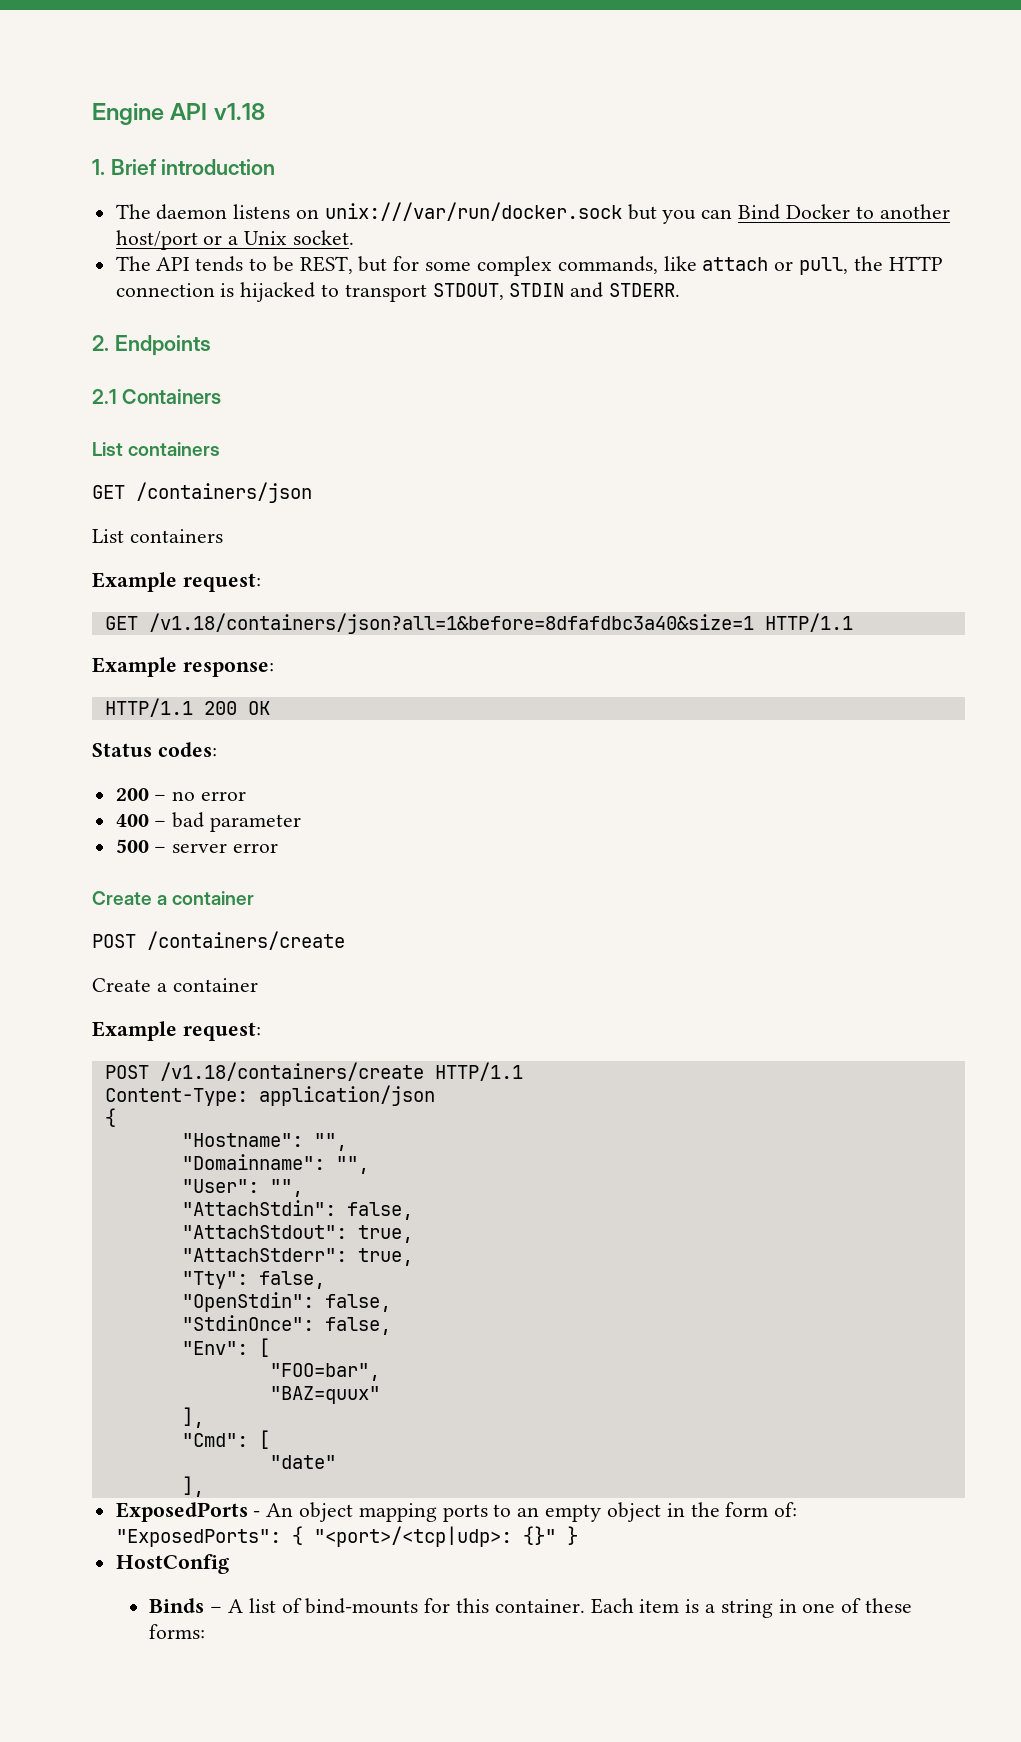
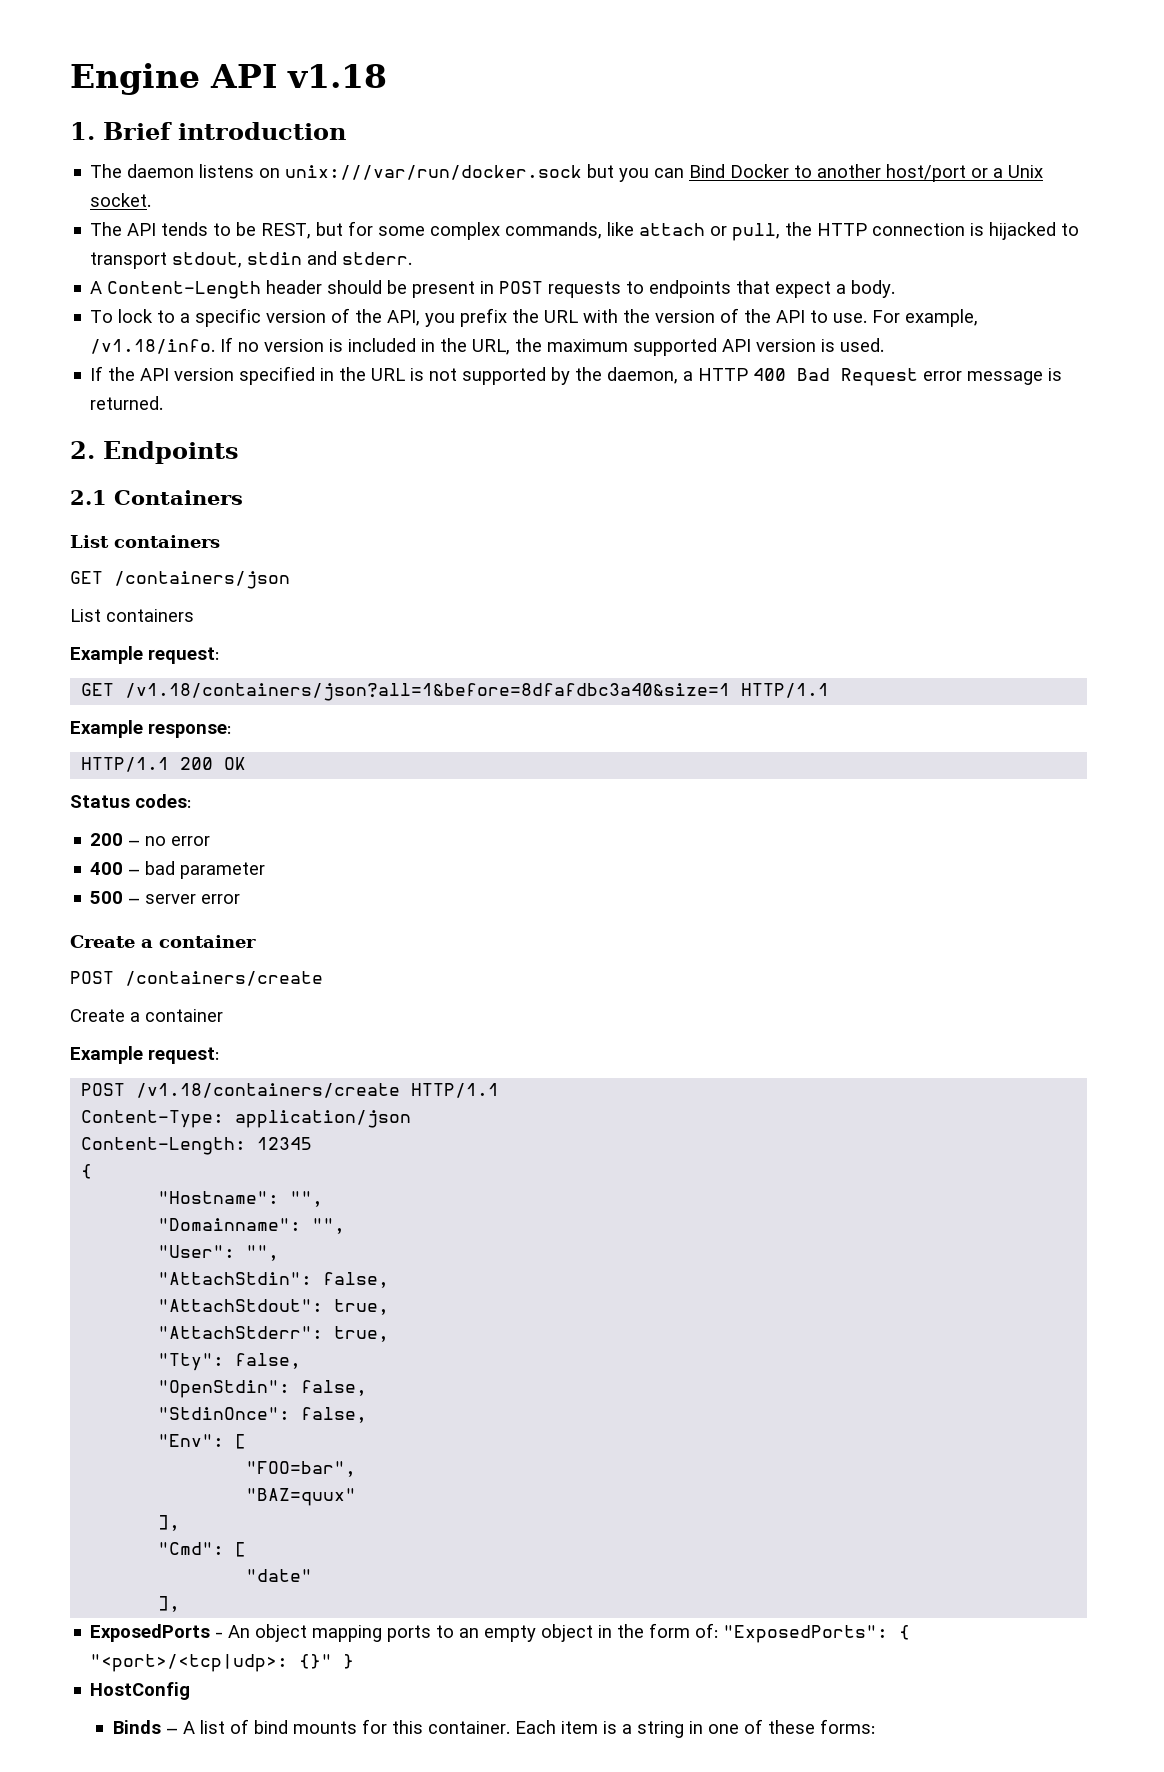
- The API tends to be REST, but for some complex commands, like attach or pull, the HTTP connection is hijacked to transport STDOUT, STDIN and STDERR.
+ The API tends to be REST, but for some complex commands, like attach or pull, the HTTP connection is hijacked to transport stdout, stdin and stderr.
+ A Content-Length header should be present in POST requests to endpoints that expect a body.
+ To lock to a specific version of the API, you prefix the URL with the version of the API to use. For example, /v1.18/info. If no version is included in the URL, the maximum supported API version is used.
+ If the API version specified in the URL is not supported by the daemon, a HTTP 400 Bad Request error message is returned.
+ Content-Length: 12345
- Binds – A list of bind-mounts for this container.
+ Binds – A list of bind mounts for this container.

